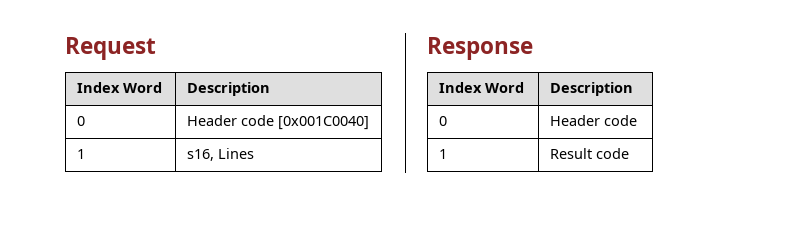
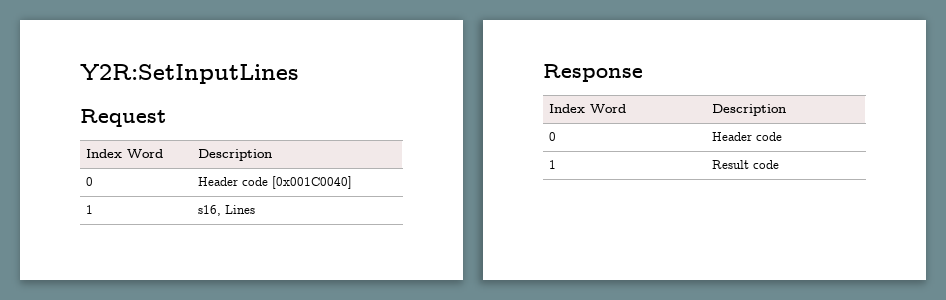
+ Y2R:SetInputLines

